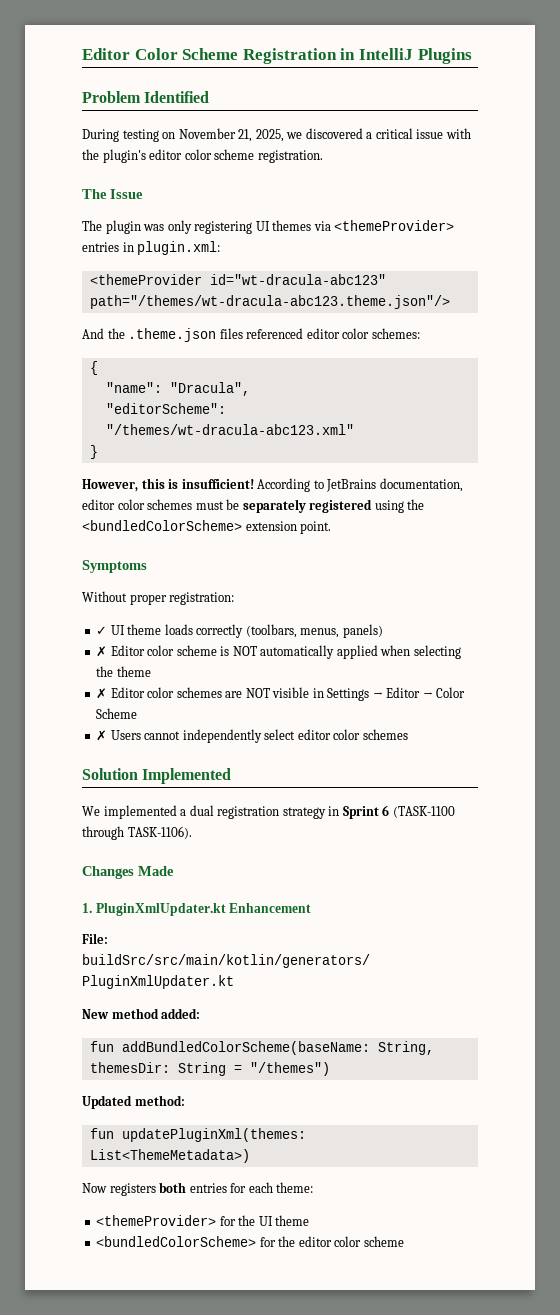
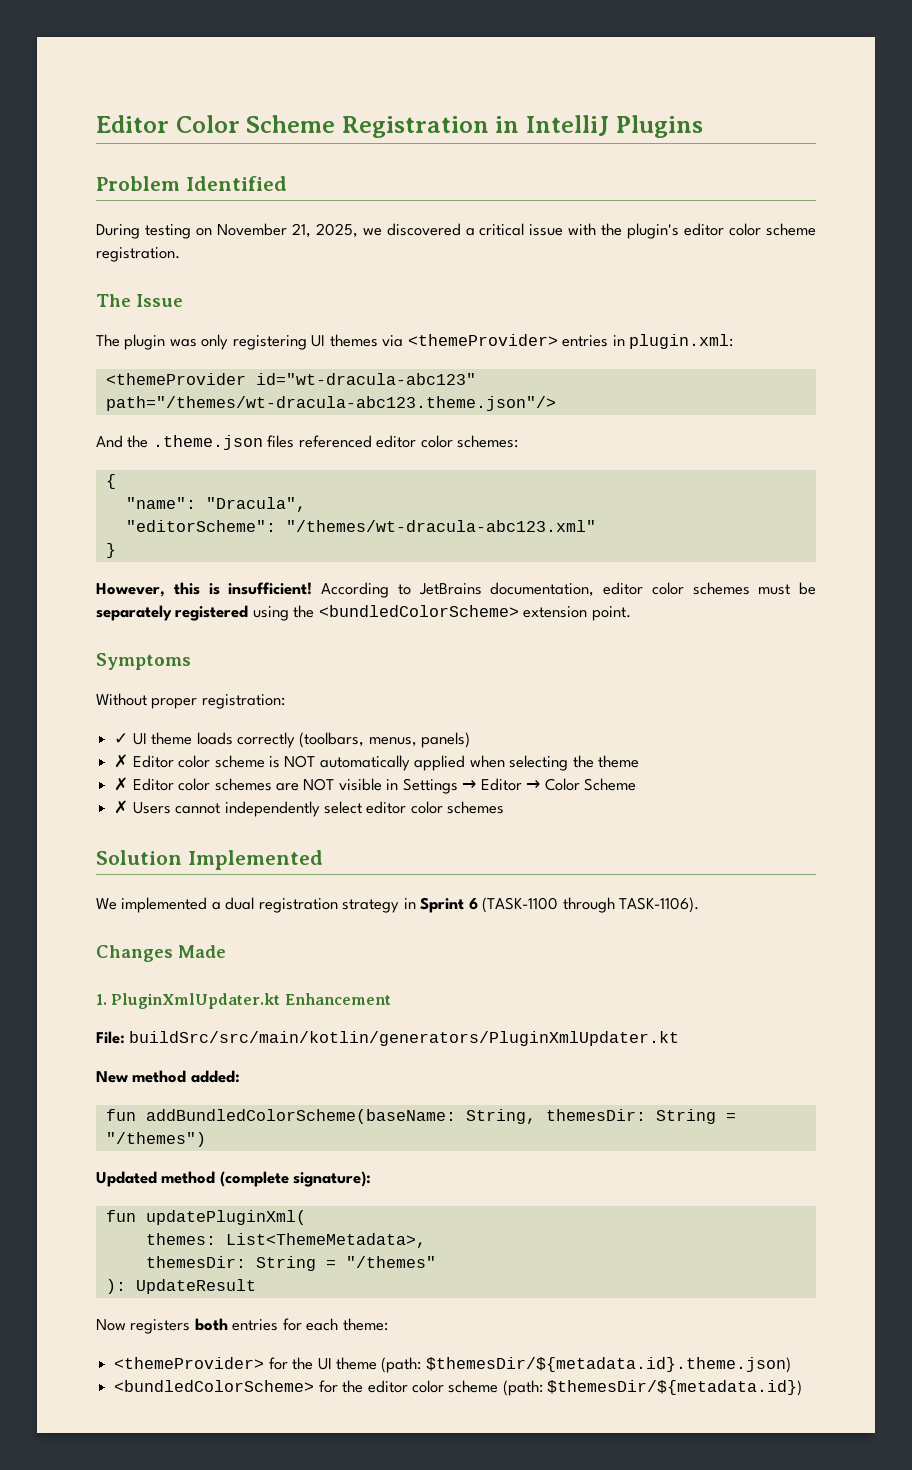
- Updated method:
- fun updatePluginXml(themes: List<ThemeMetadata>)
+ Updated method (complete signature):
+ fun updatePluginXml(
+ themes: List<ThemeMetadata>,
+ themesDir: String = "/themes"
+ ): UpdateResult
- <themeProvider> for the UI theme
+ <themeProvider> for the UI theme (path: $themesDir/${metadata.id}.theme.json)
- <bundledColorScheme> for the editor color scheme
+ <bundledColorScheme> for the editor color scheme (path: $themesDir/${metadata.id})

